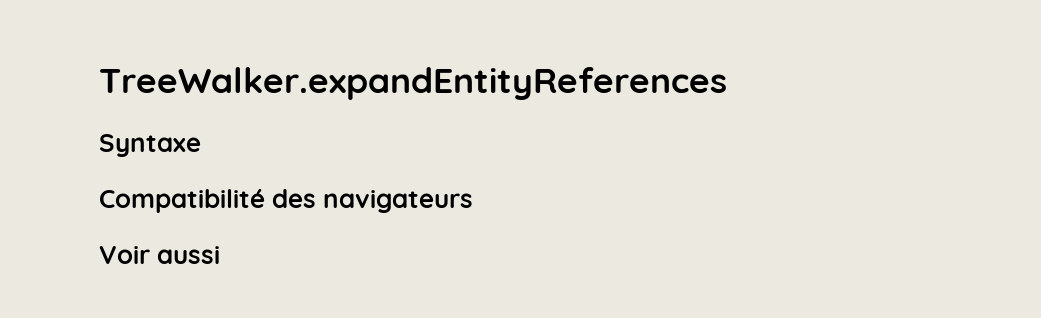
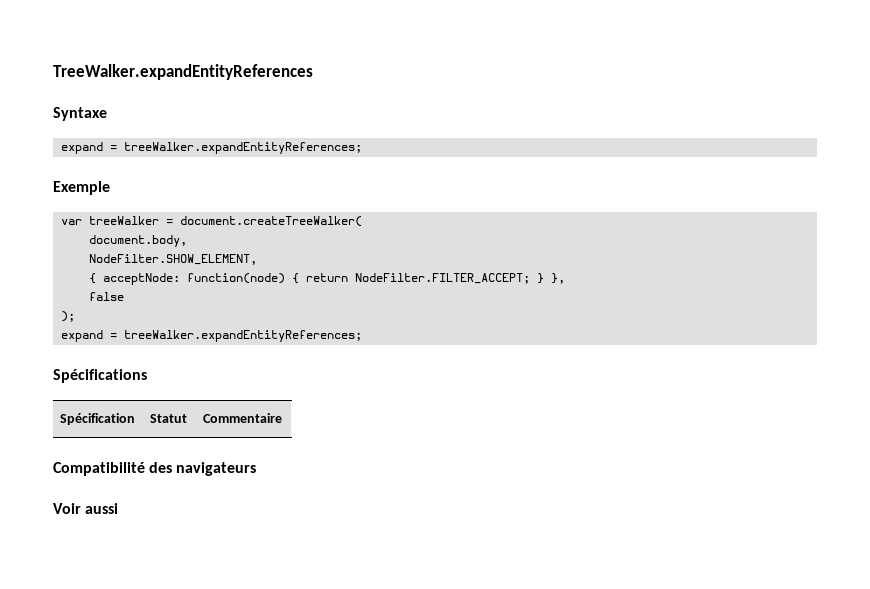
  Syntaxe
+ expand = treeWalker.expandEntityReferences;
+ Exemple
+ var treeWalker = document.createTreeWalker(
+ document.body,
+ NodeFilter.SHOW_ELEMENT,
+ { acceptNode: function(node) { return NodeFilter.FILTER_ACCEPT; } },
+ false
+ );
+ expand = treeWalker.expandEntityReferences;
+ Spécifications
+ Spécification | Statut | Commentaire

